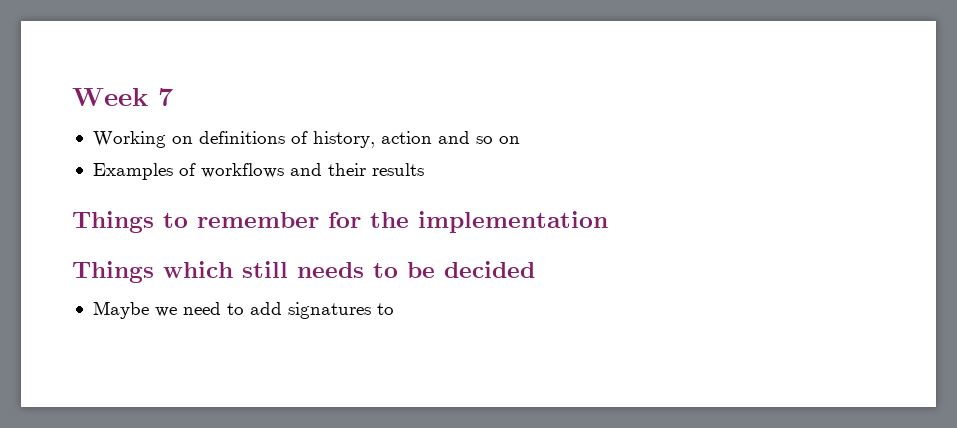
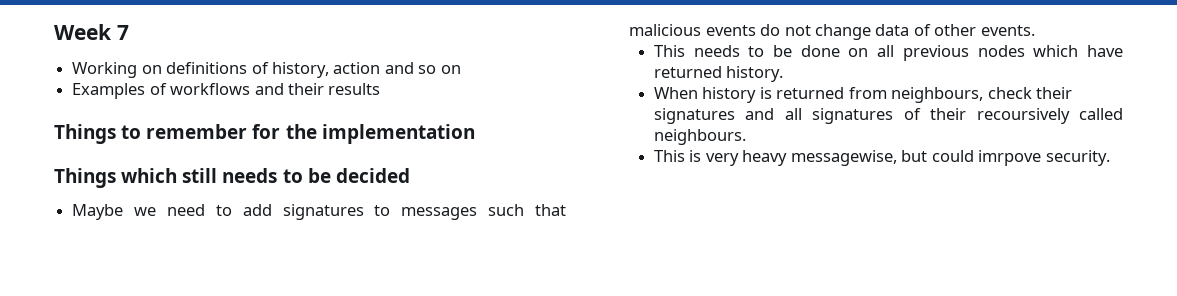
- Maybe we need to add signatures to
+ Maybe we need to add signatures to messages such that malicious events do not change data of other events.
+ This needs to be done on all previous nodes which have returned history.
+ When history is returned from neighbours, check their signatures and all signatures of their recoursively called neighbours.
+ This is very heavy messagewise, but could imrpove security.

